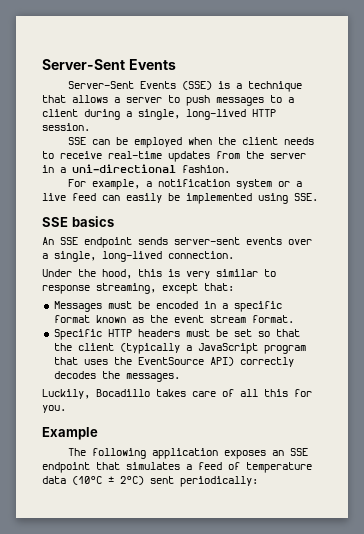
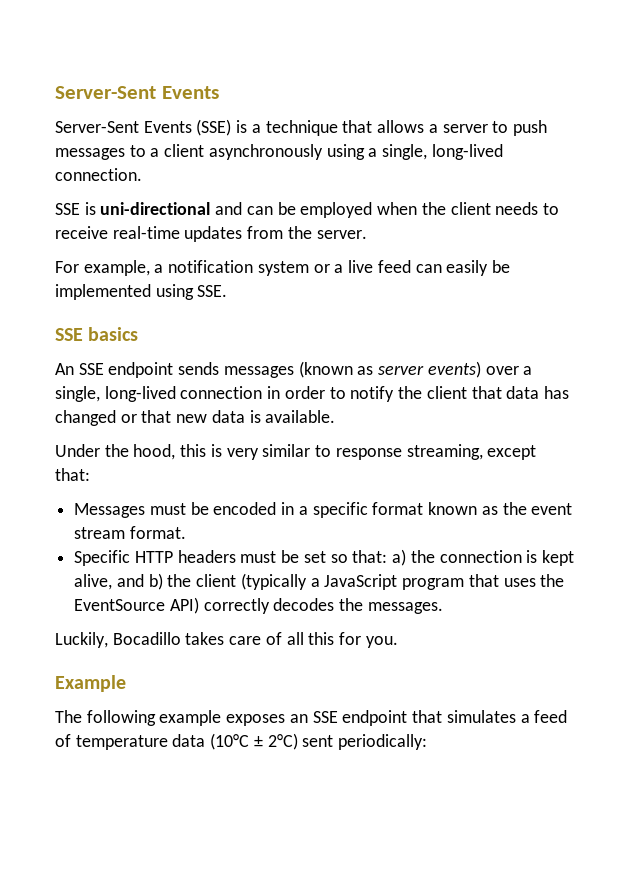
- Server-Sent Events (SSE) is a technique that allows a server to push messages to a client during a single, long-lived HTTP session.
- SSE can be employed when the client needs to receive real-time updates from the server in a uni-directional fashion.
+ Server-Sent Events (SSE) is a technique that allows a server to push messages to a client asynchronously using a single, long-lived connection.
+ SSE is uni-directional and can be employed when the client needs to receive real-time updates from the server.
- An SSE endpoint sends server-sent events over a single, long-lived connection.
+ An SSE endpoint sends messages (known as server events) over a single, long-lived connection in order to notify the client that data has changed or that new data is available.
- Specific HTTP headers must be set so that the client (typically a JavaScript program that uses the EventSource API) correctly decodes the messages.
+ Specific HTTP headers must be set so that: a) the connection is kept alive, and b) the client (typically a JavaScript program that uses the EventSource API) correctly decodes the messages.
- The following application exposes an SSE endpoint that simulates a feed of temperature data (10°C ± 2°C) sent periodically:
+ The following example exposes an SSE endpoint that simulates a feed of temperature data (10°C ± 2°C) sent periodically:

